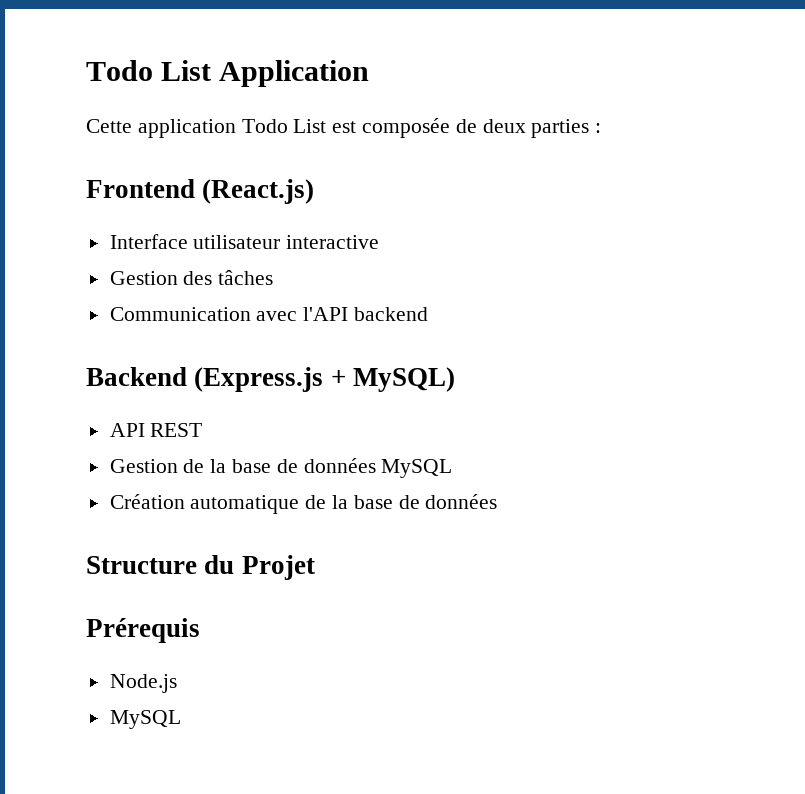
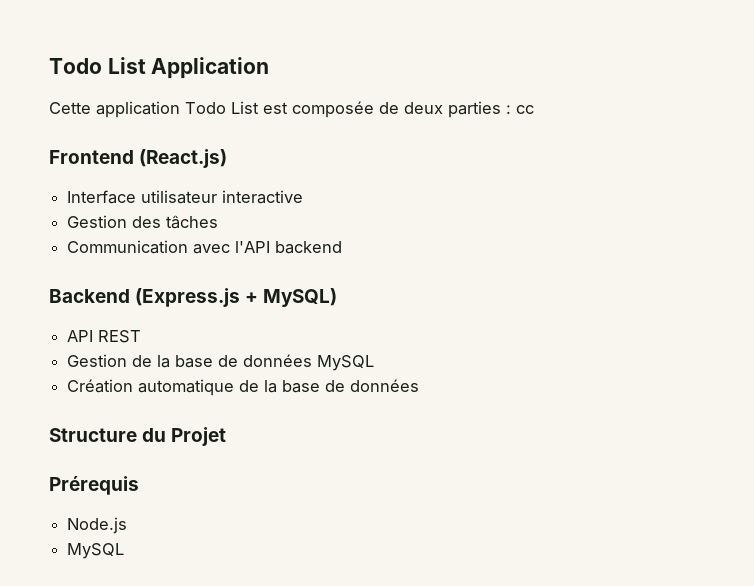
- Cette application Todo List est composée de deux parties :
+ Cette application Todo List est composée de deux parties : cc

